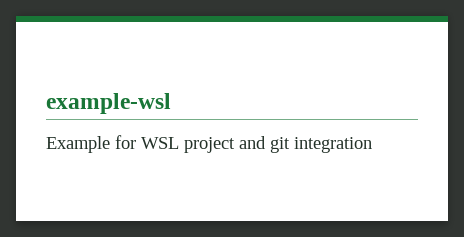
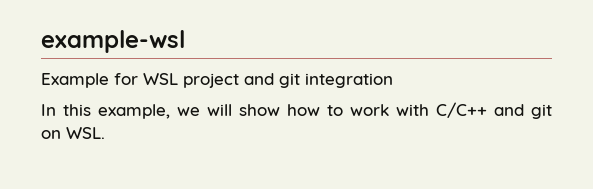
+ In this example, we will show how to work with C/C++ and git on WSL.

